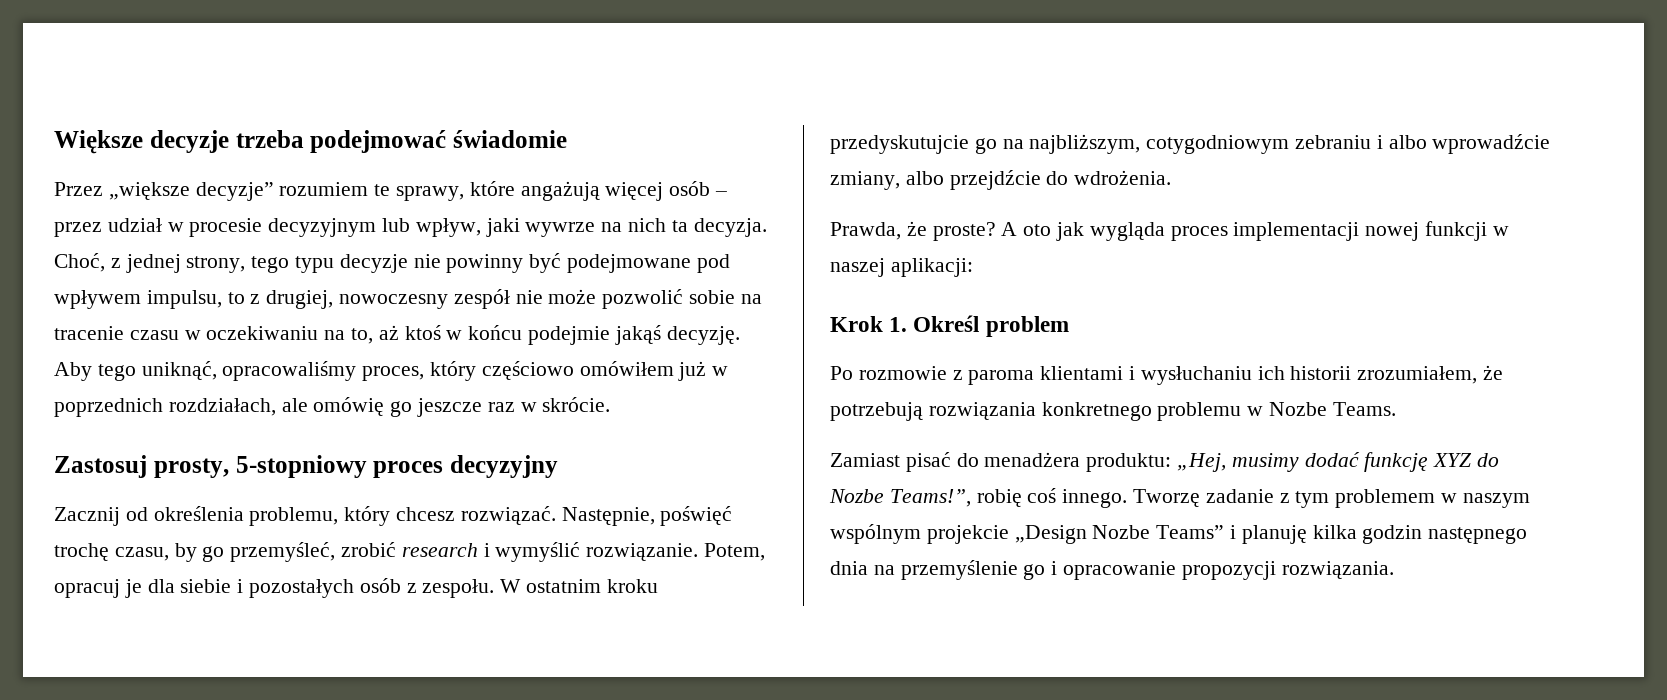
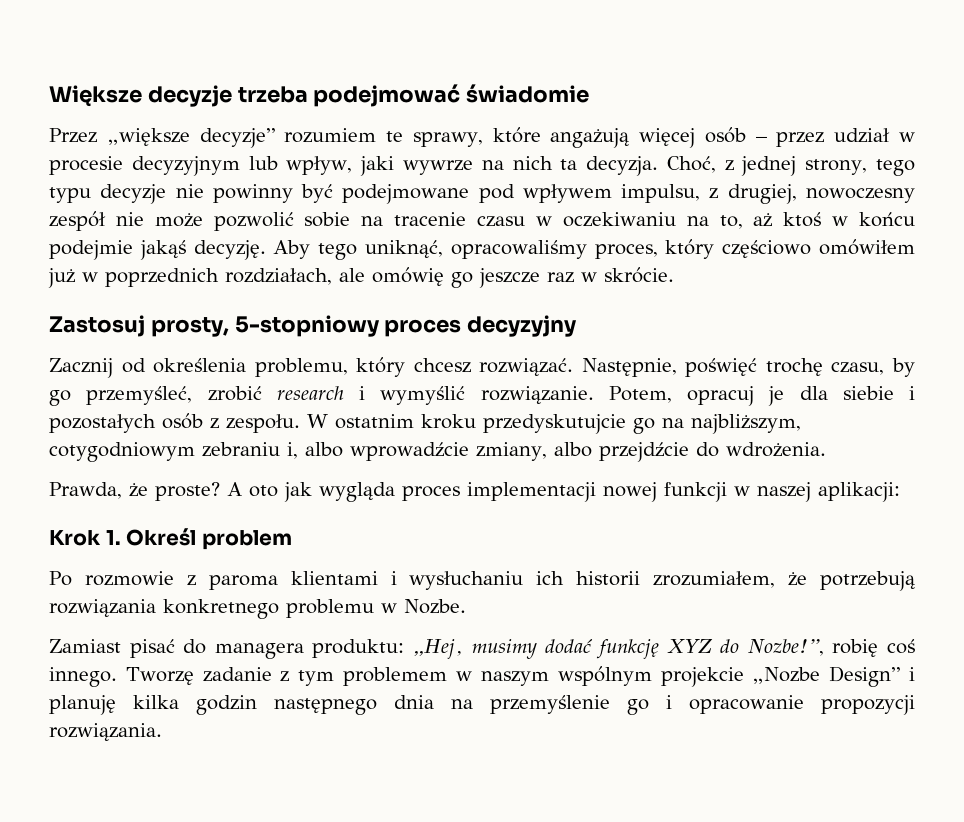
- Choć, z jednej strony, tego typu decyzje nie powinny być podejmowane pod wpływem impulsu, to z drugiej, nowoczesny zespół nie może pozwolić sobie na tracenie czasu w oczekiwaniu na to, aż ktoś w końcu podejmie jakąś decyzję.
+ Choć, z jednej strony, tego typu decyzje nie powinny być podejmowane pod wpływem impulsu, z drugiej, nowoczesny zespół nie może pozwolić sobie na tracenie czasu w oczekiwaniu na to, aż ktoś w końcu podejmie jakąś decyzję.
- W ostatnim kroku przedyskutujcie go na najbliższym, cotygodniowym zebraniu i albo wprowadźcie zmiany, albo przejdźcie do wdrożenia.
+ W ostatnim kroku przedyskutujcie go na najbliższym, cotygodniowym zebraniu i, albo wprowadźcie zmiany, albo przejdźcie do wdrożenia.
- Po rozmowie z paroma klientami i wysłuchaniu ich historii zrozumiałem, że potrzebują rozwiązania konkretnego problemu w Nozbe Teams.
+ Po rozmowie z paroma klientami i wysłuchaniu ich historii zrozumiałem, że potrzebują rozwiązania konkretnego problemu w Nozbe.
- Zamiast pisać do menadżera produktu: „Hej, musimy dodać funkcję XYZ do Nozbe Teams!”, robię coś innego.
+ Zamiast pisać do managera produktu: „Hej, musimy dodać funkcję XYZ do Nozbe!”, robię coś innego.
- Tworzę zadanie z tym problemem w naszym wspólnym projekcie „Design Nozbe Teams” i planuję kilka godzin następnego dnia na przemyślenie go i opracowanie propozycji rozwiązania.
+ Tworzę zadanie z tym problemem w naszym wspólnym projekcie „Nozbe Design” i planuję kilka godzin następnego dnia na przemyślenie go i opracowanie propozycji rozwiązania.

